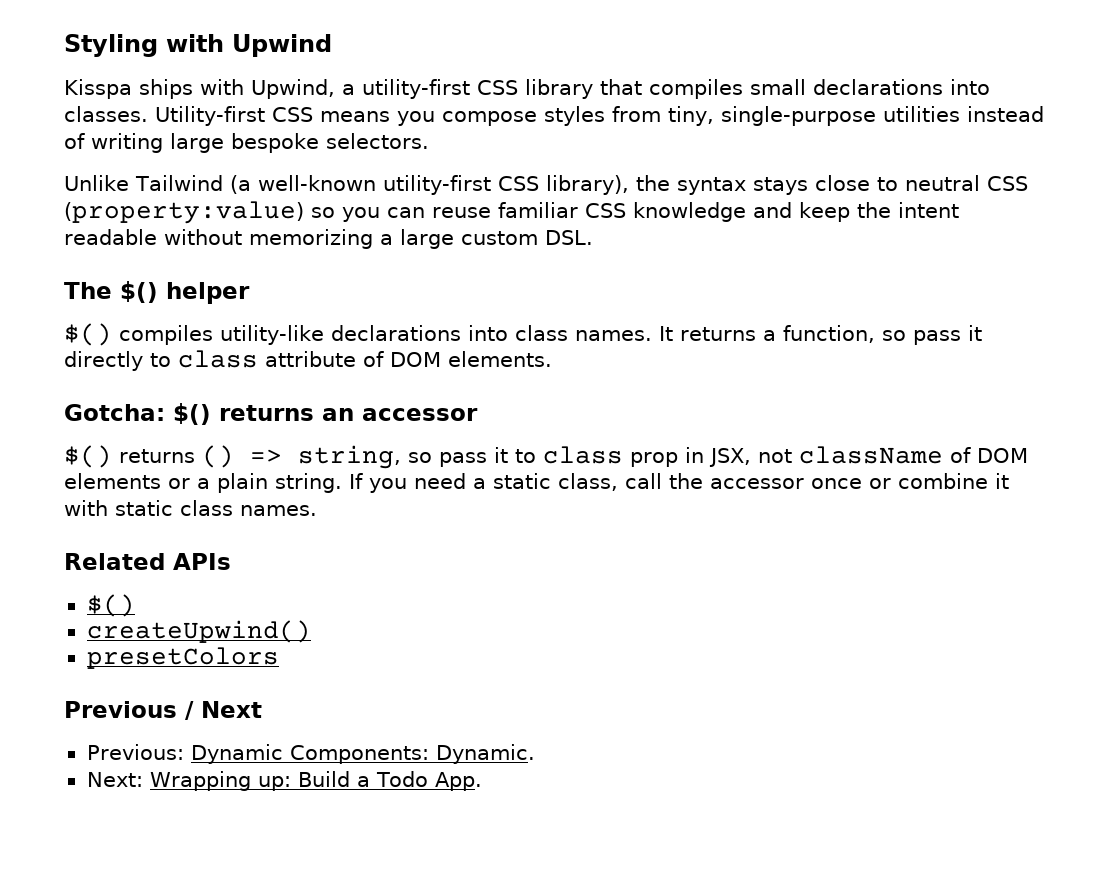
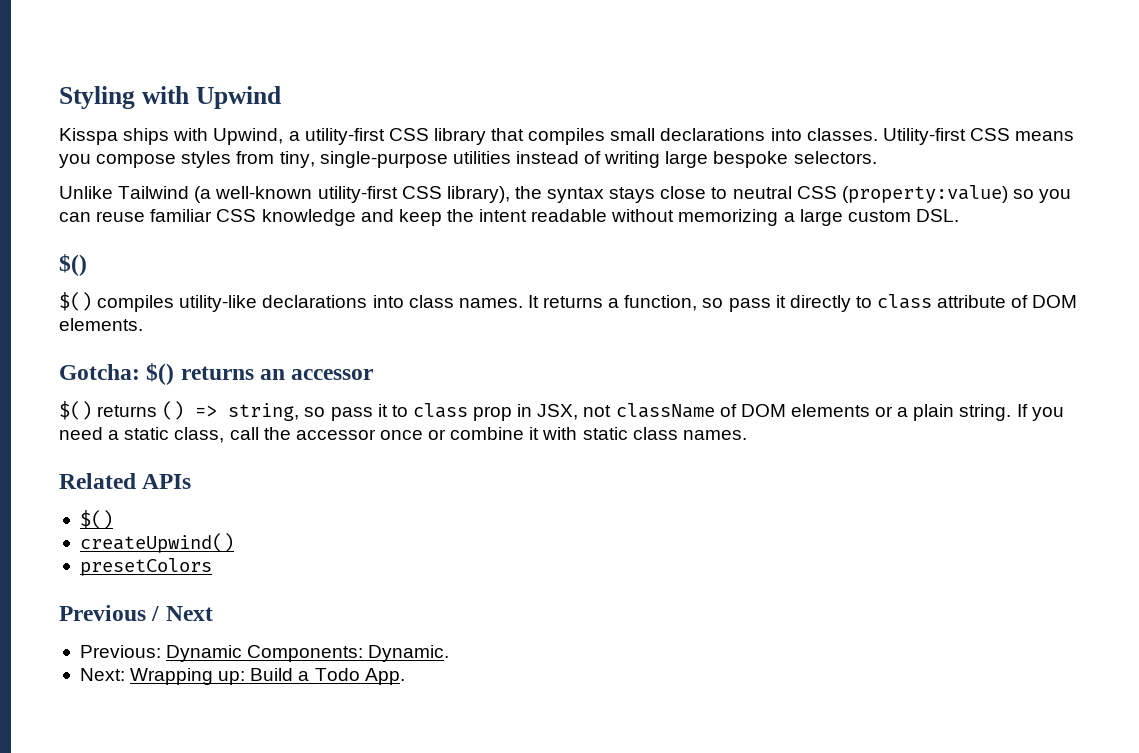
  Unlike Tailwind (a well-known utility-first CSS library), the syntax stays close to neutral CSS (property:value) so you can reuse familiar CSS knowledge and keep the intent readable without memorizing a large custom DSL.
- The $() helper
+ $()

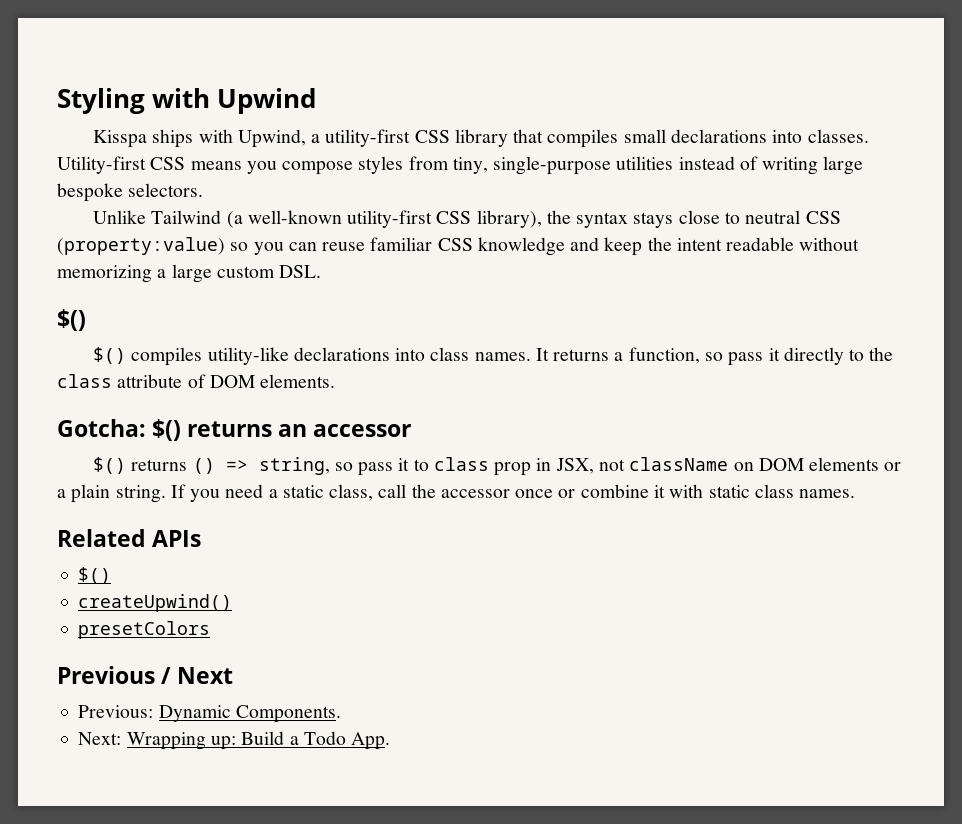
- It returns a function, so pass it directly to class attribute of DOM elements.
+ It returns a function, so pass it directly to the class attribute of DOM elements.
- $() returns () => string, so pass it to class prop in JSX, not className of DOM elements or a plain string.
+ $() returns () => string, so pass it to class prop in JSX, not className on DOM elements or a plain string.
- Previous: Dynamic Components: Dynamic.
+ Previous: Dynamic Components.

